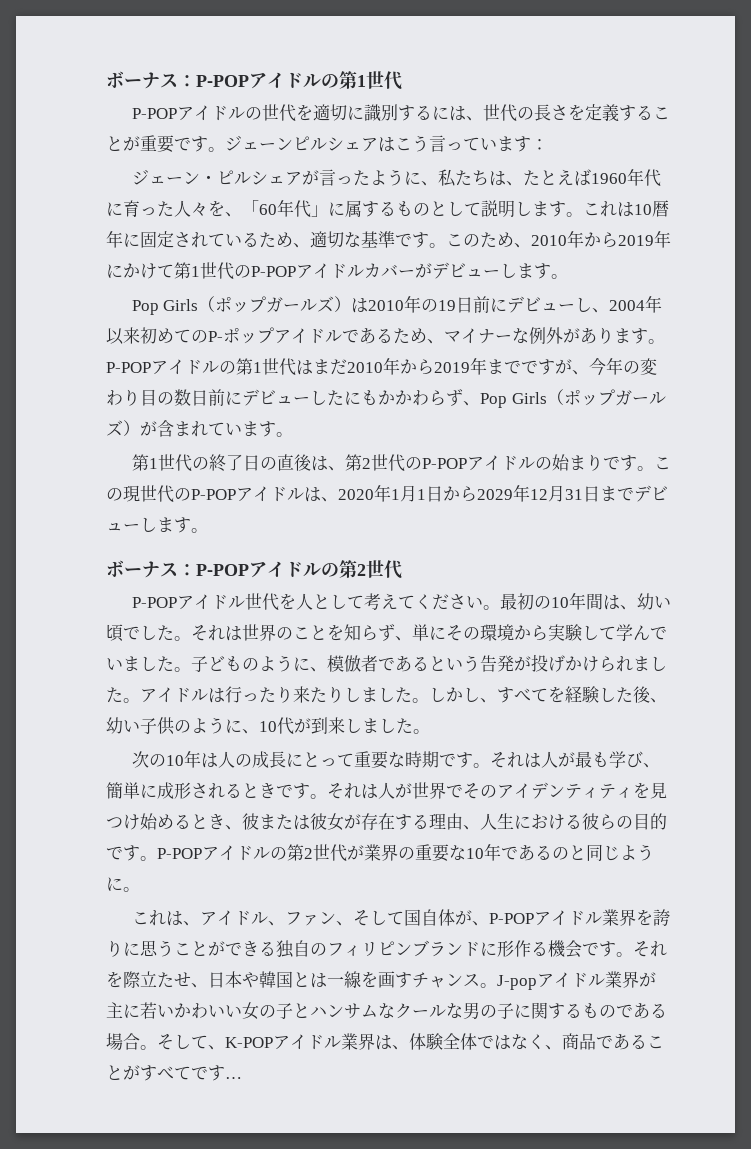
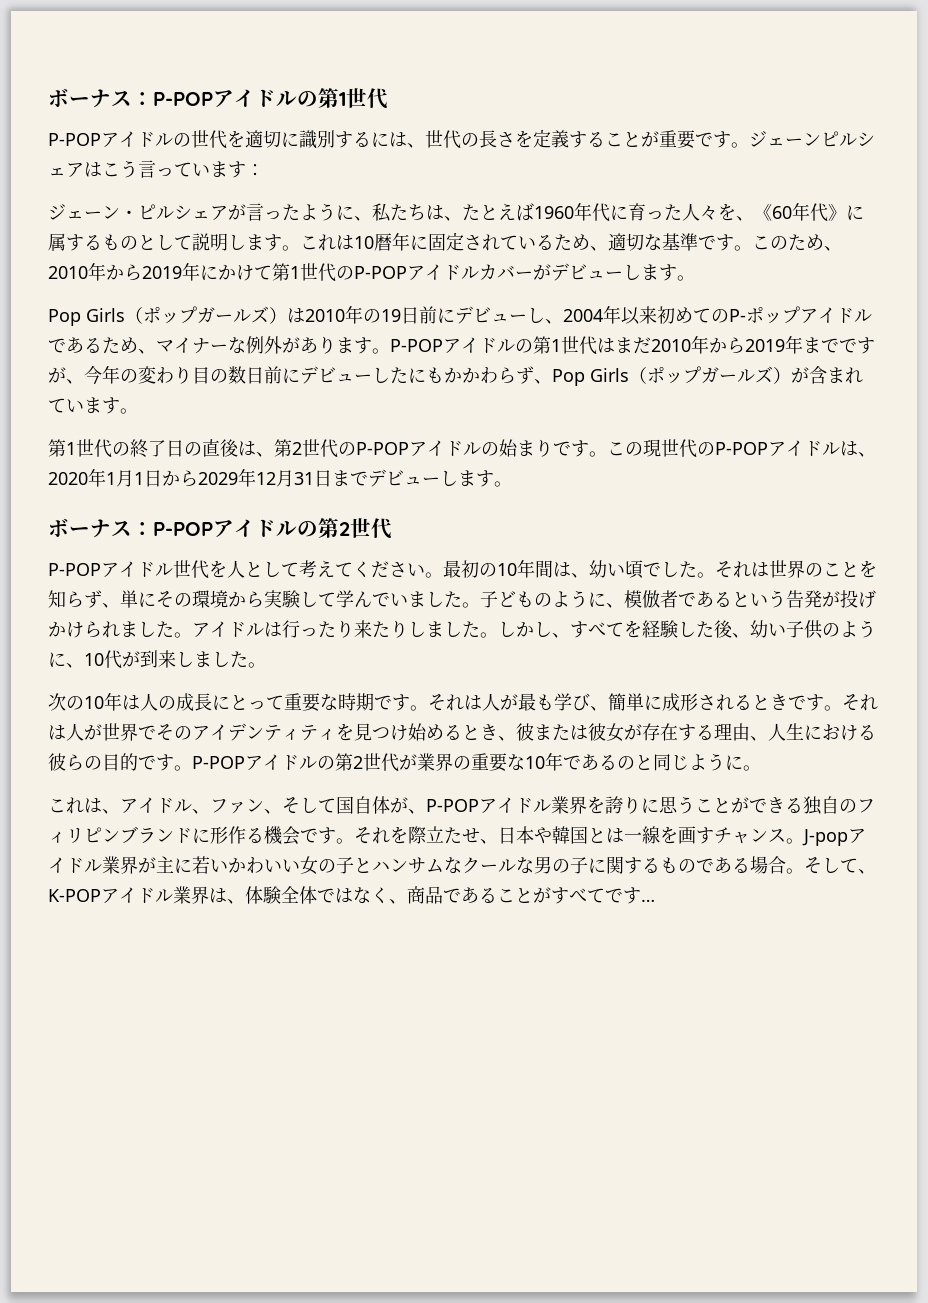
- ジェーン・ピルシェアが言ったように、私たちは、たとえば1960年代に育った人々を、「60年代」に属するものとして説明します。
+ ジェーン・ピルシェアが言ったように、私たちは、たとえば1960年代に育った人々を、《60年代》に属するものとして説明します。

